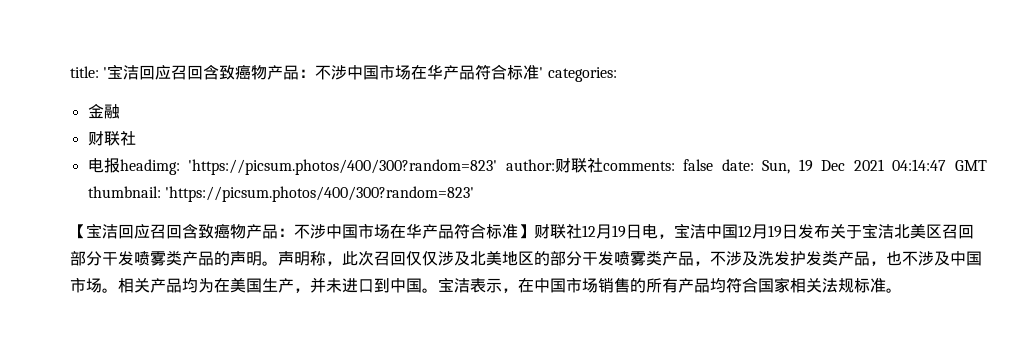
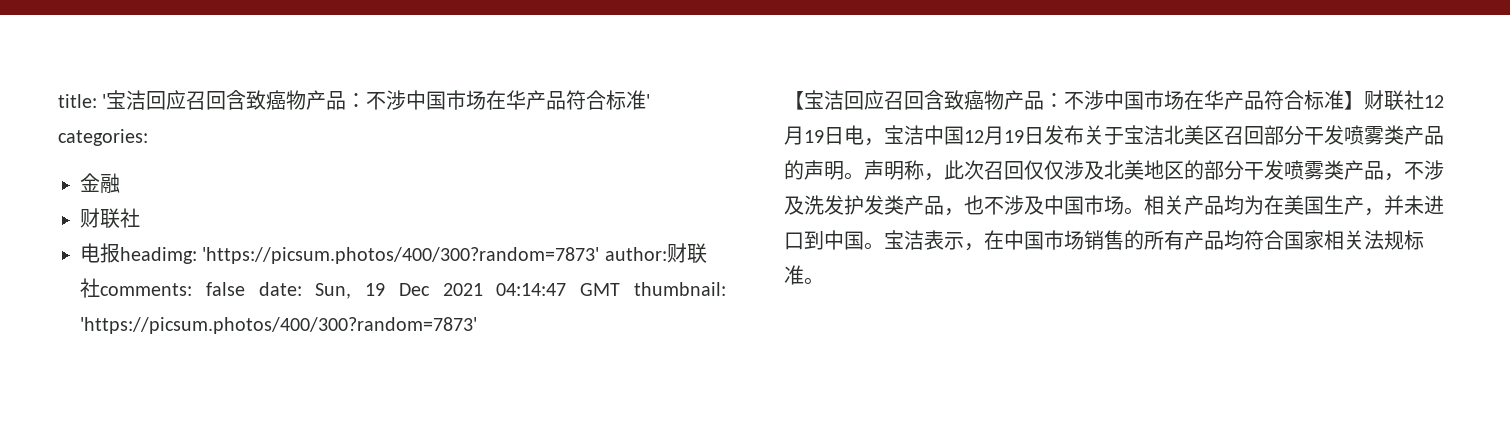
- 电报headimg: 'https://picsum.photos/400/300?random=823' author:财联社comments: false date: Sun, 19 Dec 2021 04:14:47 GMT thumbnail: 'https://picsum.photos/400/300?random=823'
+ 电报headimg: 'https://picsum.photos/400/300?random=7873' author:财联社comments: false date: Sun, 19 Dec 2021 04:14:47 GMT thumbnail: 'https://picsum.photos/400/300?random=7873'

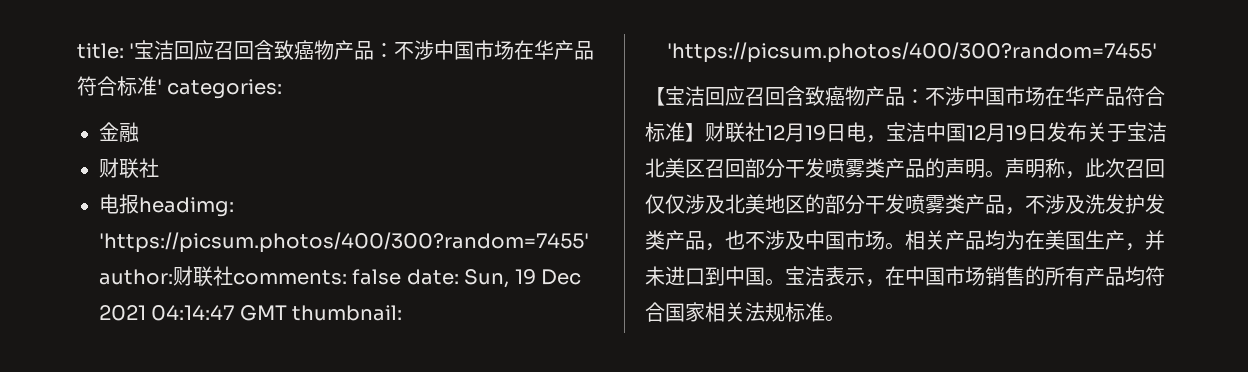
- 电报headimg: 'https://picsum.photos/400/300?random=7873' author:财联社comments: false date: Sun, 19 Dec 2021 04:14:47 GMT thumbnail: 'https://picsum.photos/400/300?random=7873'
+ 电报headimg: 'https://picsum.photos/400/300?random=7455' author:财联社comments: false date: Sun, 19 Dec 2021 04:14:47 GMT thumbnail: 'https://picsum.photos/400/300?random=7455'

